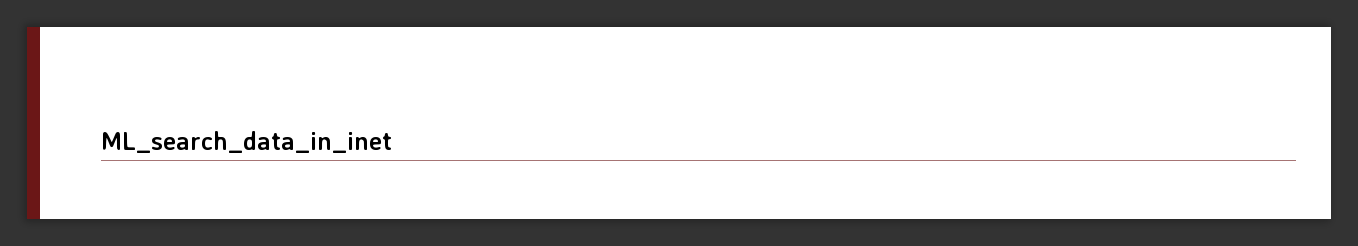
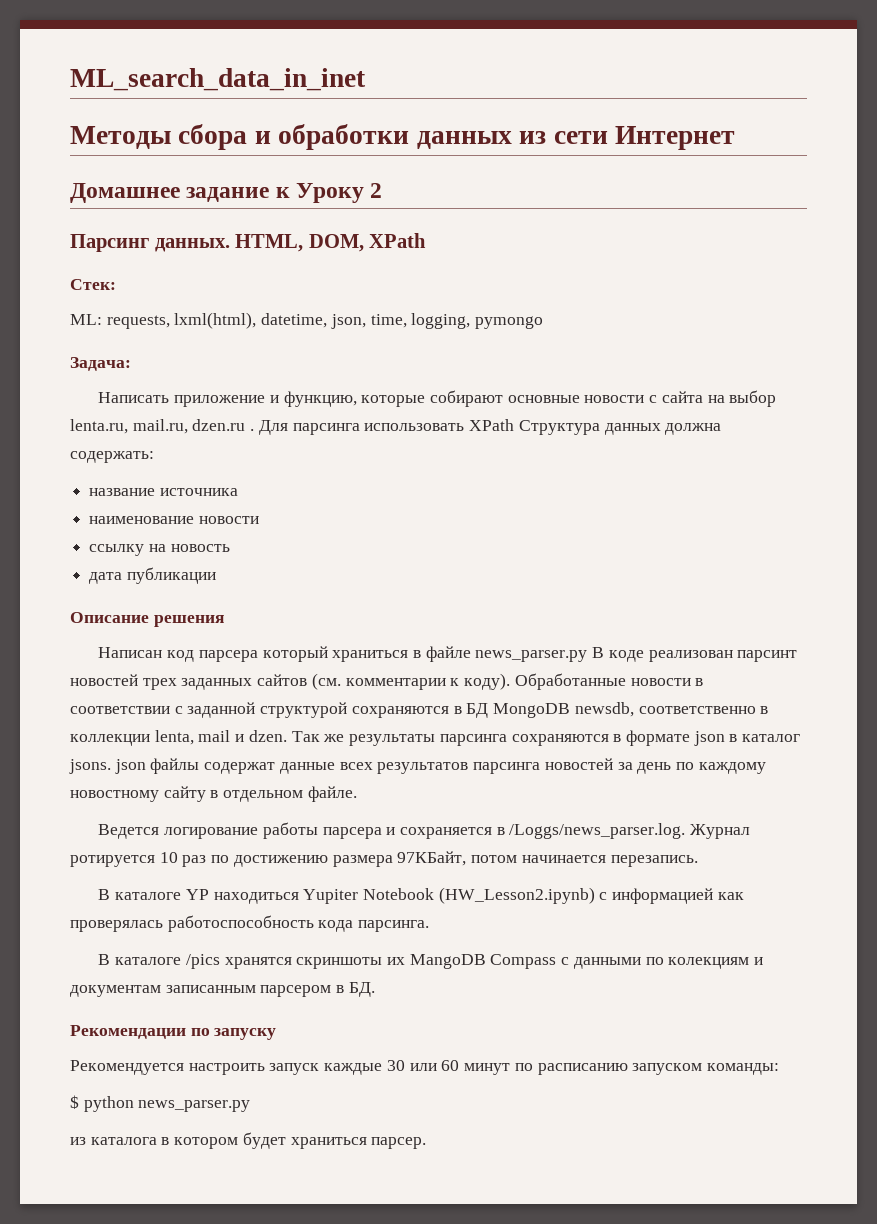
+ Методы сбора и обработки данных из сети Интернет
+ Домашнее задание к Уроку 2
+ Парсинг данных. HTML, DOM, XPath
+ Стек:
+ ML: requests, lxml(html), datetime, json, time, logging, pymongo
+ Задача:
+ Написать приложение и функцию, которые собирают основные новости с сайта на выбор lenta.ru, mail.ru, dzen.ru . Для парсинга использовать XPath Структура данных должна содержать:
+ название источника
+ наименование новости
+ ссылку на новость
+ дата публикации
+ Описание решения
+ Написан код парсера который храниться в файле news_parser.py В коде реализован парсинт новостей трех заданных сайтов (см. комментарии к коду). Обработанные новости в соответствии с заданной структурой сохраняются в БД MongoDB newsdb, соответственно в коллекции lenta, mail и dzen. Так же результаты парсинга сохраняются в формате json в каталог jsons. json файлы содержат данные всех результатов парсинга новостей за день по каждому новостному сайту в отдельном файле.
+ Ведется логирование работы парсера и сохраняется в /Loggs/news_parser.log. Журнал ротируется 10 раз по достижению размера 97КБайт, потом начинается перезапись.
+ В каталоге YP находиться Yupiter Notebook (HW_Lesson2.ipynb) c информацией как проверялась работоспособность кода парсинга.
+ В каталоге /pics хранятся скриншоты их MangoDB Compass с данными по колекциям и документам записанным парсером в БД.
+ Рекомендации по запуску
+ Рекомендуется настроить запуск каждые 30 или 60 минут по расписанию запуском команды:
+ $ python news_parser.py
+ из каталога в котором будет храниться парсер.

